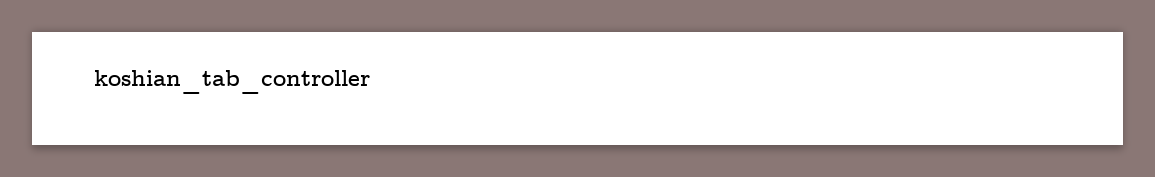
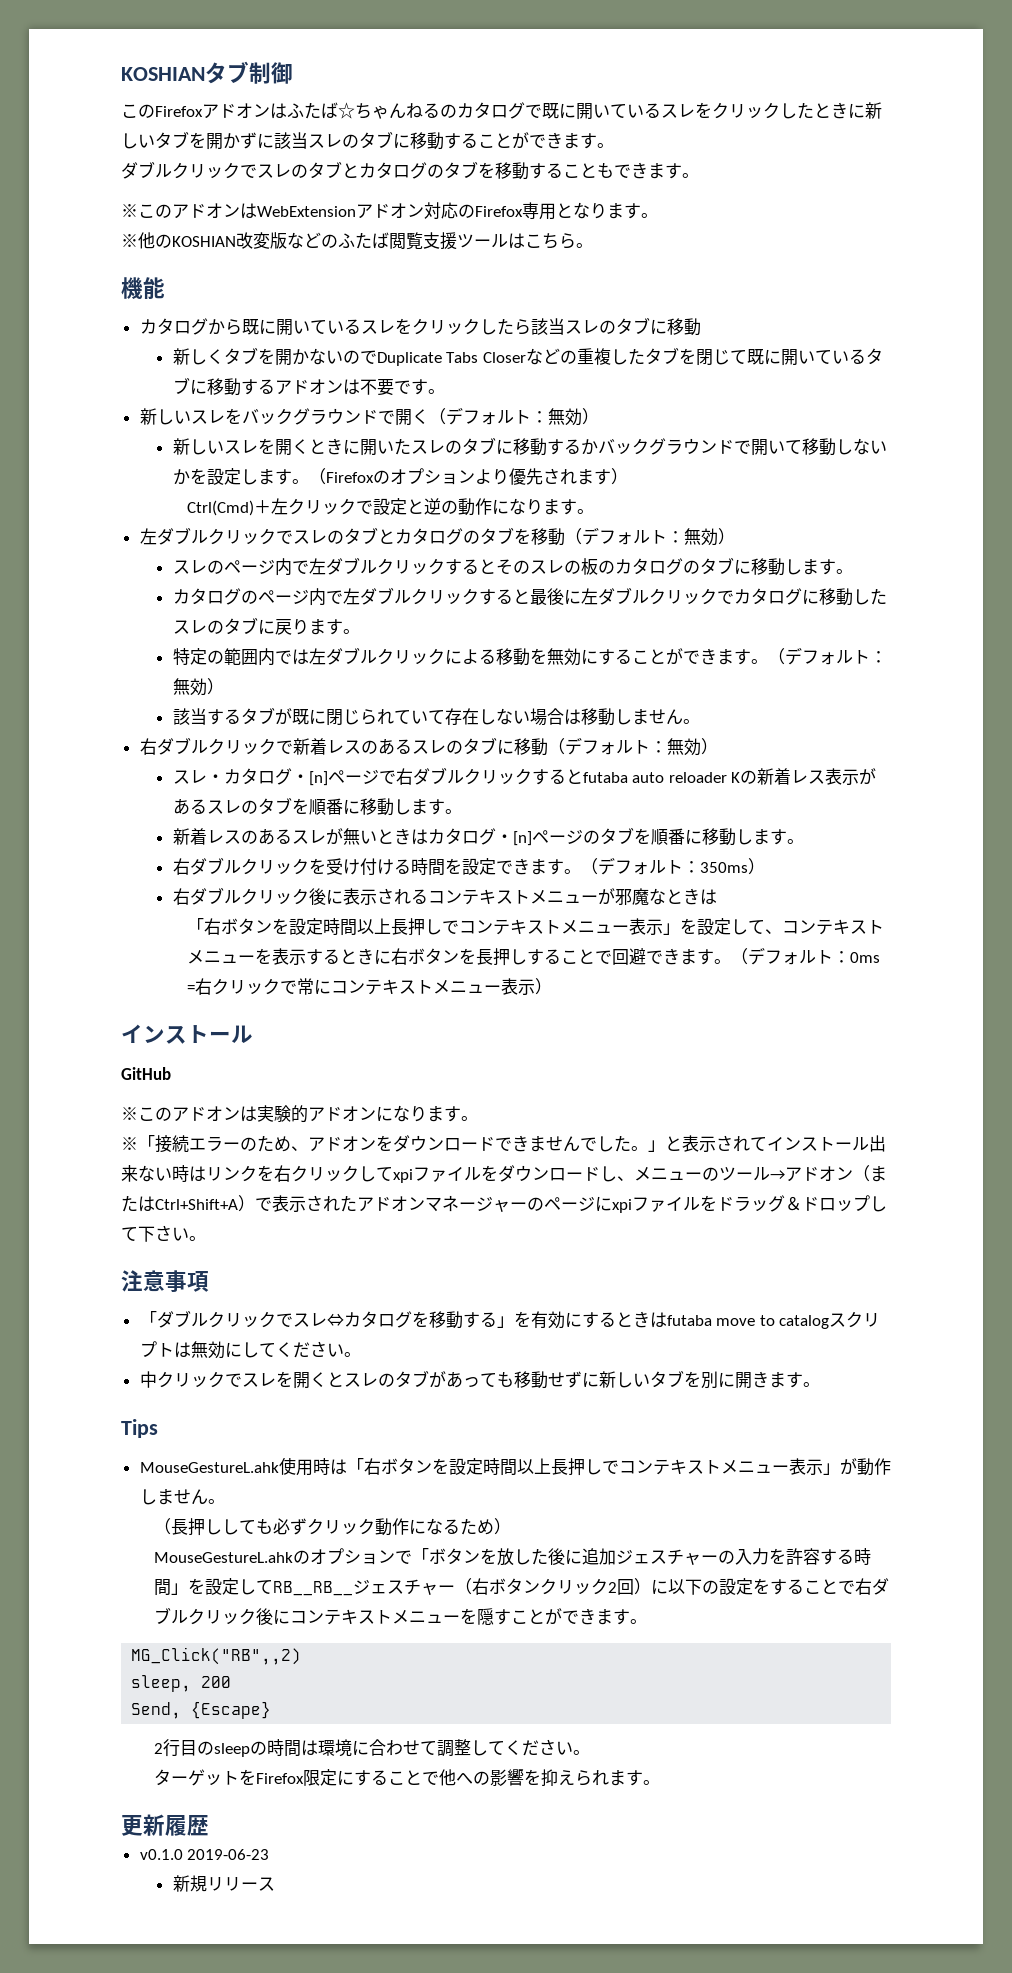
- koshian_tab_controller
+ KOSHIANタブ制御
+ このFirefoxアドオンはふたば☆ちゃんねるのカタログで既に開いているスレをクリックしたときに新しいタブを開かずに該当スレのタブに移動することができます。
+ ダブルクリックでスレのタブとカタログのタブを移動することもできます。
+ ※このアドオンはWebExtensionアドオン対応のFirefox専用となります。
+ ※他のKOSHIAN改変版などのふたば閲覧支援ツールはこちら。
+ 機能
+ カタログから既に開いているスレをクリックしたら該当スレのタブに移動
+ 新しくタブを開かないのでDuplicate Tabs Closerなどの重複したタブを閉じて既に開いているタブに移動するアドオンは不要です。
+ 新しいスレをバックグラウンドで開く（デフォルト：無効）
+ 新しいスレを開くときに開いたスレのタブに移動するかバックグラウンドで開いて移動しないかを設定します。（Firefoxのオプションより優先されます）
+ Ctrl(Cmd)＋左クリックで設定と逆の動作になります。
+ 左ダブルクリックでスレのタブとカタログのタブを移動（デフォルト：無効）
+ スレのページ内で左ダブルクリックするとそのスレの板のカタログのタブに移動します。
+ カタログのページ内で左ダブルクリックすると最後に左ダブルクリックでカタログに移動したスレのタブに戻ります。
+ 特定の範囲内では左ダブルクリックによる移動を無効にすることができます。（デフォルト：無効）
+ 該当するタブが既に閉じられていて存在しない場合は移動しません。
+ 右ダブルクリックで新着レスのあるスレのタブに移動（デフォルト：無効）
+ スレ・カタログ・[n]ページで右ダブルクリックするとfutaba auto reloader Kの新着レス表示があるスレのタブを順番に移動します。
+ 新着レスのあるスレが無いときはカタログ・[n]ページのタブを順番に移動します。
+ 右ダブルクリックを受け付ける時間を設定できます。（デフォルト：350ms）
+ 右ダブルクリック後に表示されるコンテキストメニューが邪魔なときは
+ 「右ボタンを設定時間以上長押しでコンテキストメニュー表示」を設定して、コンテキストメニューを表示するときに右ボタンを長押しすることで回避できます。（デフォルト：0ms =右クリックで常にコンテキストメニュー表示）
+ インストール
+ GitHub
+ ※このアドオンは実験的アドオンになります。
+ ※「接続エラーのため、アドオンをダウンロードできませんでした。」と表示されてインストール出来ない時はリンクを右クリックしてxpiファイルをダウンロードし、メニューのツール→アドオン（またはCtrl+Shift+A）で表示されたアドオンマネージャーのページにxpiファイルをドラッグ＆ドロップして下さい。
+ 注意事項
+ 「ダブルクリックでスレ⇔カタログを移動する」を有効にするときはfutaba move to catalogスクリプトは無効にしてください。
+ 中クリックでスレを開くとスレのタブがあっても移動せずに新しいタブを別に開きます。
+ Tips
+ MouseGestureL.ahk使用時は「右ボタンを設定時間以上長押しでコンテキストメニュー表示」が動作しません。
+ （長押ししても必ずクリック動作になるため）
+ MouseGestureL.ahkのオプションで「ボタンを放した後に追加ジェスチャーの入力を許容する時間」を設定してRB__RB__ジェスチャー（右ボタンクリック2回）に以下の設定をすることで右ダブルクリック後にコンテキストメニューを隠すことができます。
+ MG_Click("RB",,2)
+ sleep, 200
+ Send, {Escape}
+ 2行目のsleepの時間は環境に合わせて調整してください。
+ ターゲットをFirefox限定にすることで他への影響を抑えられます。
+ 更新履歴
+ v0.1.0 2019-06-23
+ 新規リリース

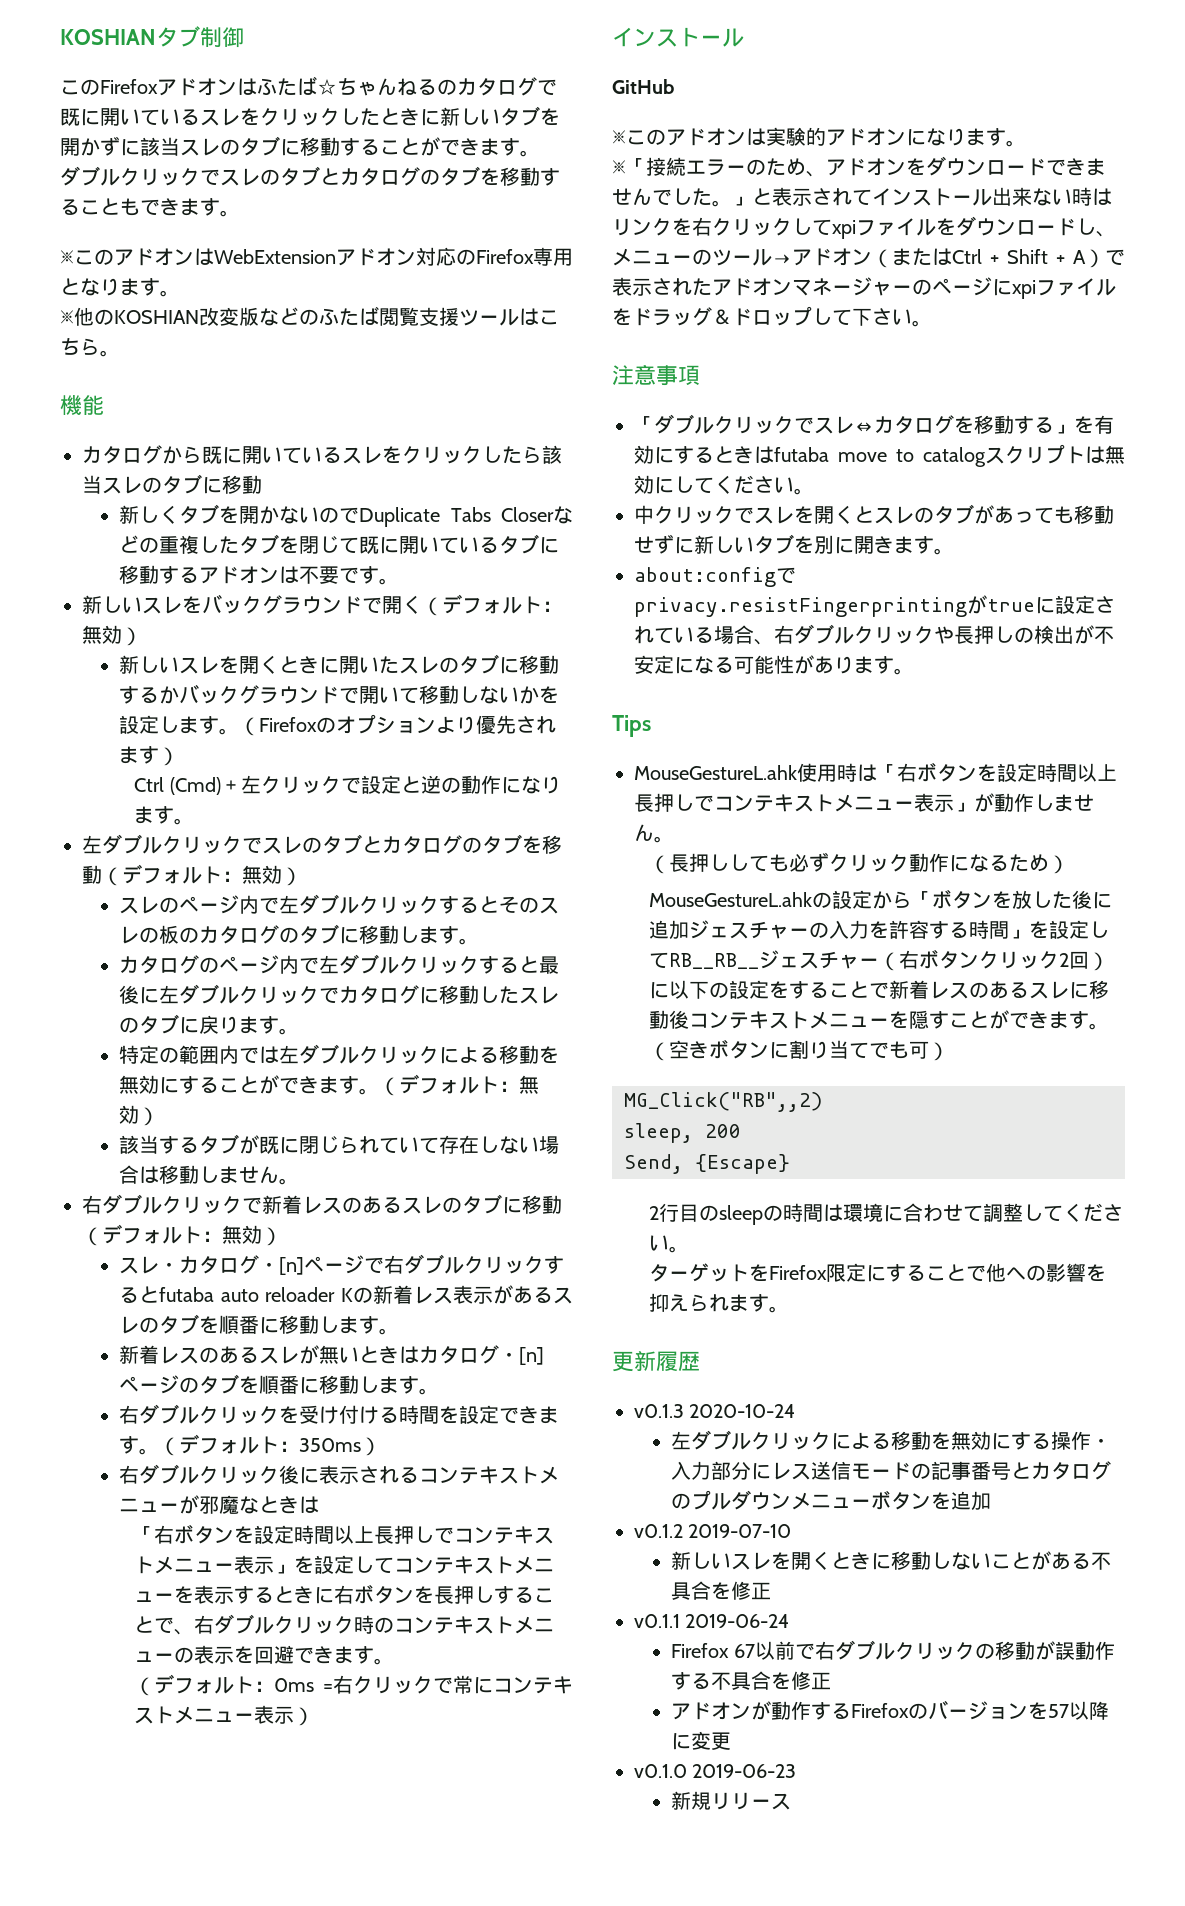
- Ctrl(Cmd)＋左クリックで設定と逆の動作になります。
+ Ctrl (Cmd)＋左クリックで設定と逆の動作になります。
- 「右ボタンを設定時間以上長押しでコンテキストメニュー表示」を設定して、コンテキストメニューを表示するときに右ボタンを長押しすることで回避できます。（デフォルト：0ms =右クリックで常にコンテキストメニュー表示）
+ 「右ボタンを設定時間以上長押しでコンテキストメニュー表示」を設定してコンテキストメニューを表示するときに右ボタンを長押しすることで、右ダブルクリック時のコンテキストメニューの表示を回避できます。
+ （デフォルト：0ms =右クリックで常にコンテキストメニュー表示）
- ※「接続エラーのため、アドオンをダウンロードできませんでした。」と表示されてインストール出来ない時はリンクを右クリックしてxpiファイルをダウンロードし、メニューのツール→アドオン（またはCtrl+Shift+A）で表示されたアドオンマネージャーのページにxpiファイルをドラッグ＆ドロップして下さい。
+ ※「接続エラーのため、アドオンをダウンロードできませんでした。」と表示されてインストール出来ない時はリンクを右クリックしてxpiファイルをダウンロードし、メニューのツール→アドオン（またはCtrl + Shift + A）で表示されたアドオンマネージャーのページにxpiファイルをドラッグ＆ドロップして下さい。
+ about:configでprivacy.resistFingerprintingがtrueに設定されている場合、右ダブルクリックや長押しの検出が不安定になる可能性があります。
- MouseGestureL.ahkのオプションで「ボタンを放した後に追加ジェスチャーの入力を許容する時間」を設定してRB__RB__ジェスチャー（右ボタンクリック2回）に以下の設定をすることで右ダブルクリック後にコンテキストメニューを隠すことができます。
+ MouseGestureL.ahkの設定から「ボタンを放した後に追加ジェスチャーの入力を許容する時間」を設定してRB__RB__ジェスチャー（右ボタンクリック2回）に以下の設定をすることで新着レスのあるスレに移動後コンテキストメニューを隠すことができます。（空きボタンに割り当てでも可）
+ v0.1.3 2020-10-24
+ 左ダブルクリックによる移動を無効にする操作・入力部分にレス送信モードの記事番号とカタログのプルダウンメニューボタンを追加
+ v0.1.2 2019-07-10
+ 新しいスレを開くときに移動しないことがある不具合を修正
+ v0.1.1 2019-06-24
+ Firefox 67以前で右ダブルクリックの移動が誤動作する不具合を修正
+ アドオンが動作するFirefoxのバージョンを57以降に変更

